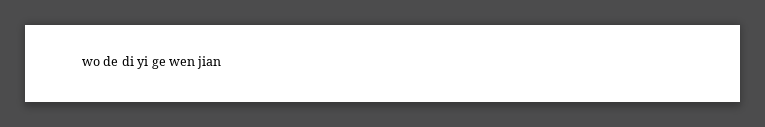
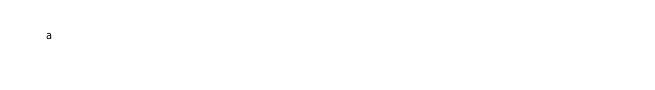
- wo de di yi ge wen jian
+ a

